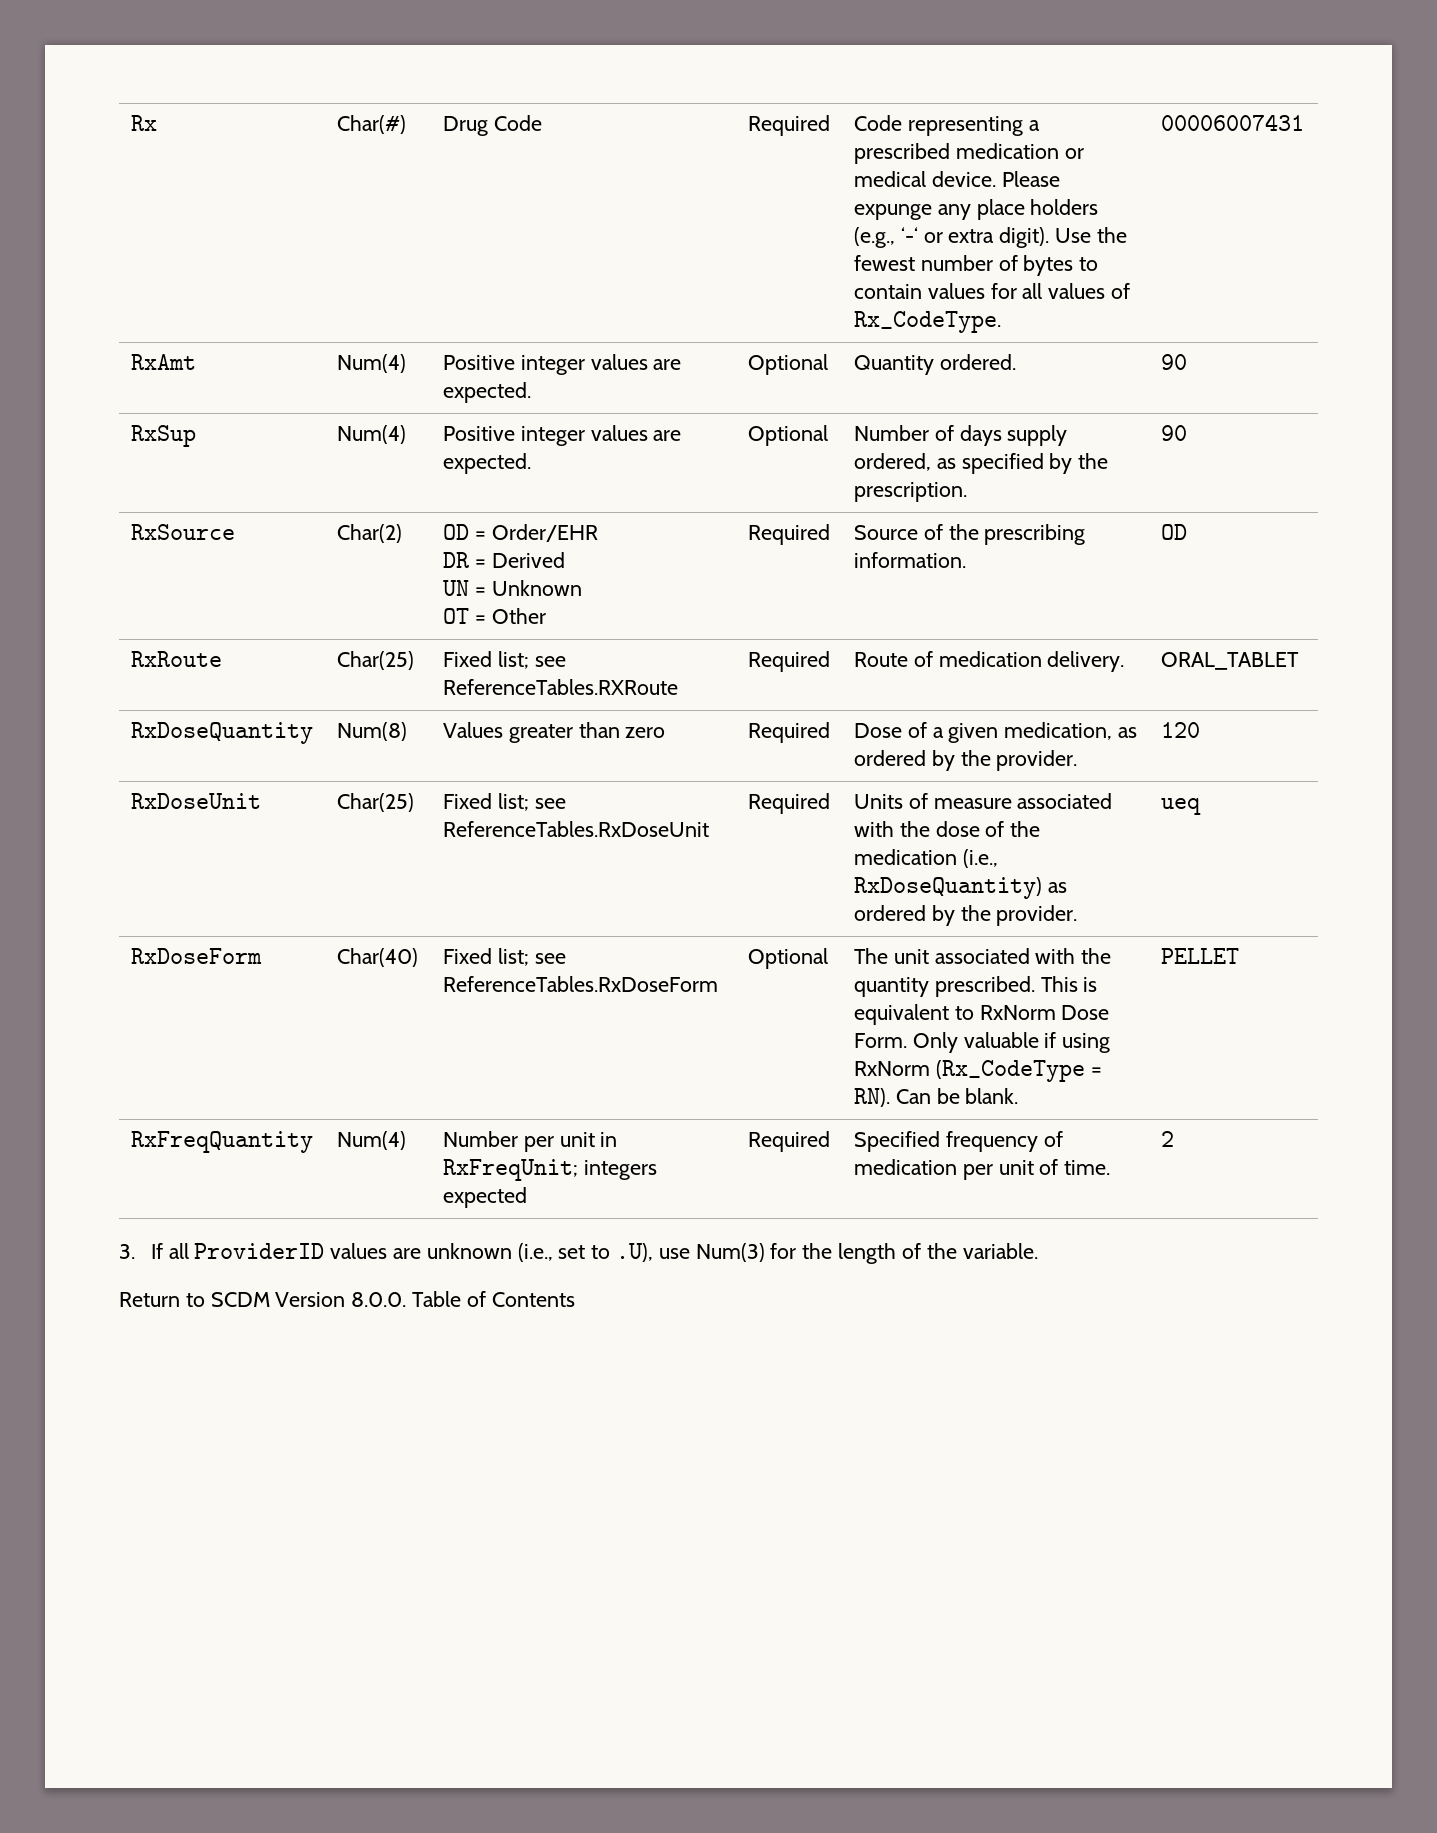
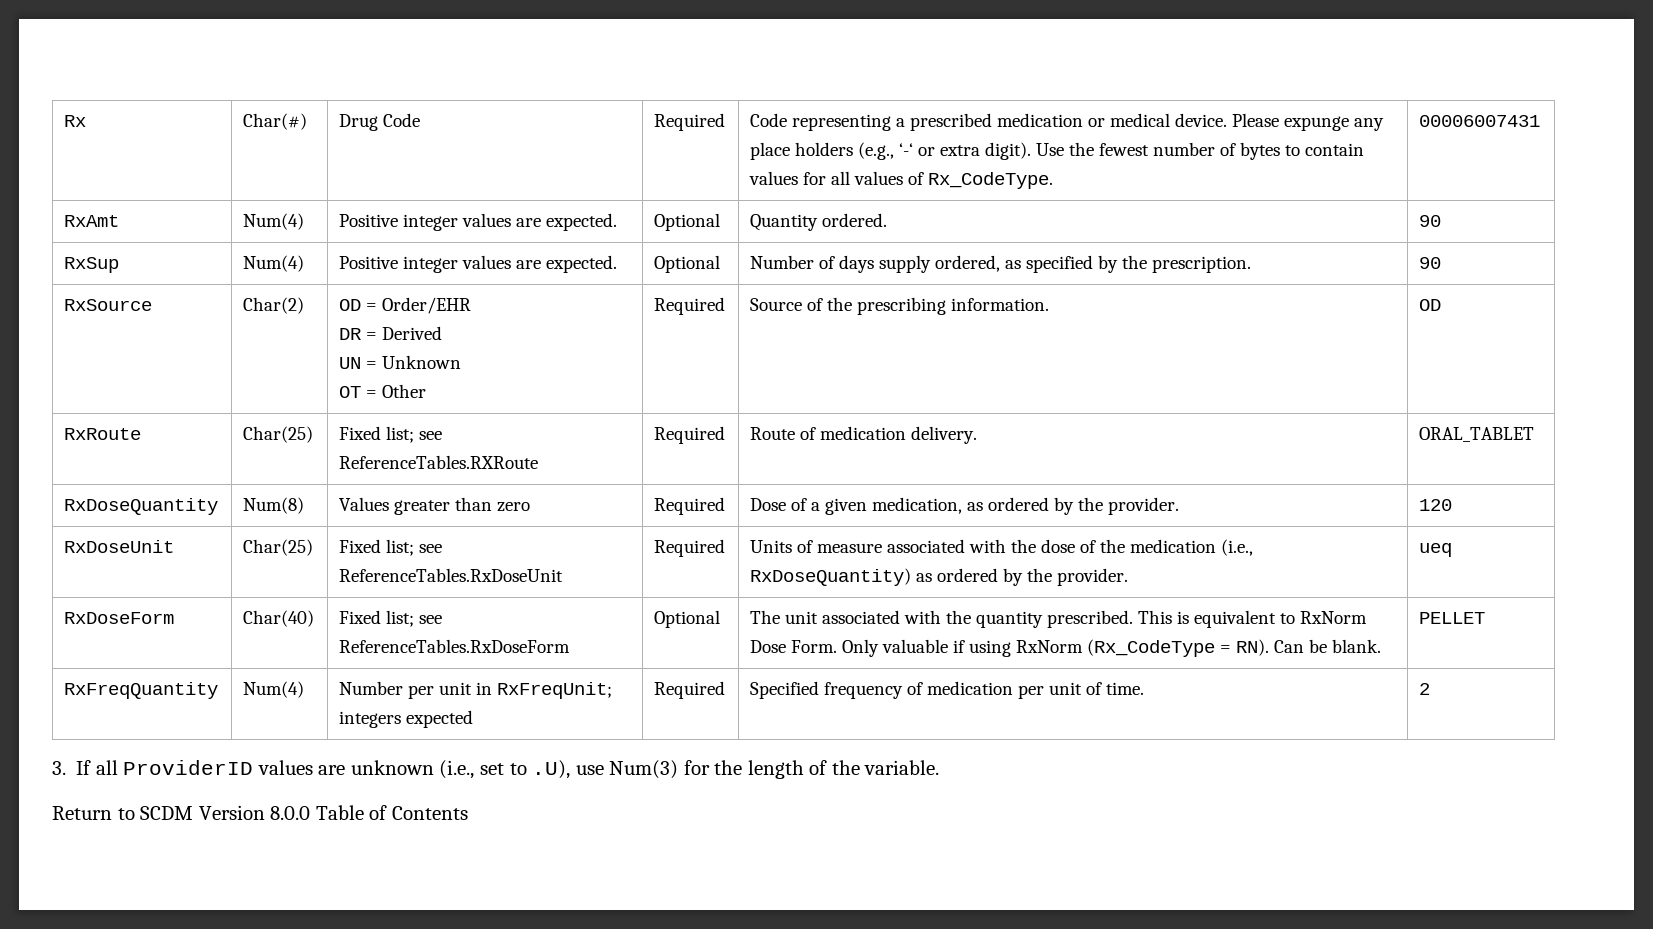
- Return to SCDM Version 8.0.0. Table of Contents
+ Return to SCDM Version 8.0.0 Table of Contents

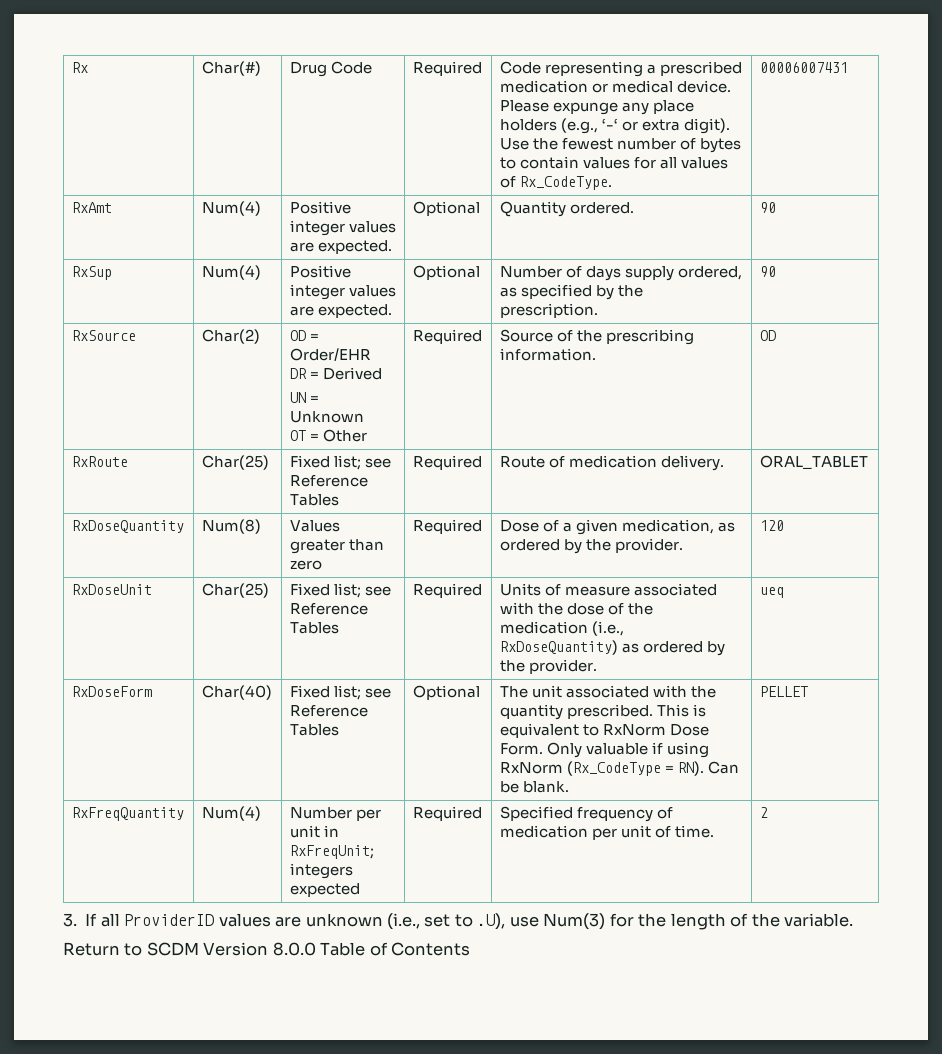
- RxRoute | Char(25) | Fixed list; see ReferenceTables.RXRoute | Required | Route of medication delivery. | ORAL_TABLET
+ RxRoute | Char(25) | Fixed list; see Reference Tables | Required | Route of medication delivery. | ORAL_TABLET
- RxDoseUnit | Char(25) | Fixed list; see ReferenceTables.RxDoseUnit | Required | Units of measure associated with the dose of the medication (i.e., RxDoseQuantity) as ordered by the provider. | ueq
+ RxDoseUnit | Char(25) | Fixed list; see Reference Tables | Required | Units of measure associated with the dose of the medication (i.e., RxDoseQuantity) as ordered by the provider. | ueq
- RxDoseForm | Char(40) | Fixed list; see ReferenceTables.RxDoseForm | Optional | The unit associated with the quantity prescribed. This is equivalent to RxNorm Dose Form. Only valuable if using RxNorm (Rx_CodeType = RN). Can be blank. | PELLET
+ RxDoseForm | Char(40) | Fixed list; see Reference Tables | Optional | The unit associated with the quantity prescribed. This is equivalent to RxNorm Dose Form. Only valuable if using RxNorm (Rx_CodeType = RN). Can be blank. | PELLET

